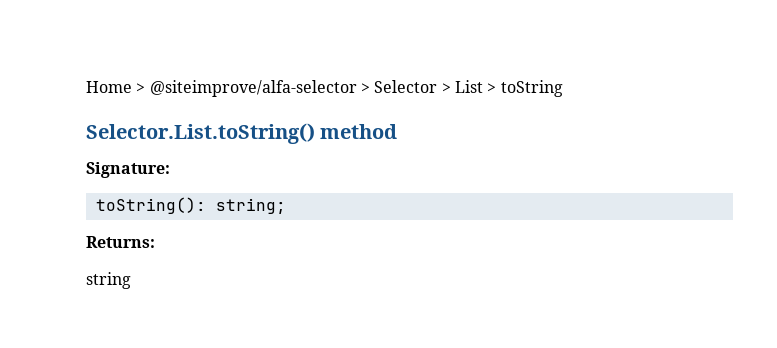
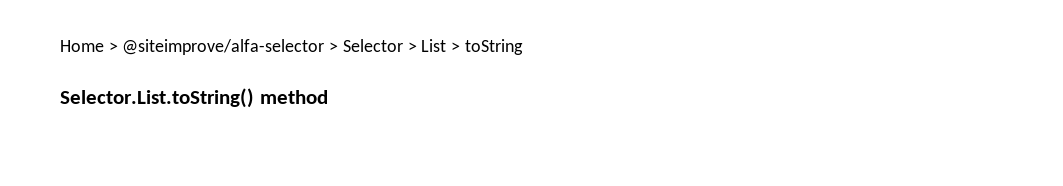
- Signature:
- toString(): string;
- Returns:
- string

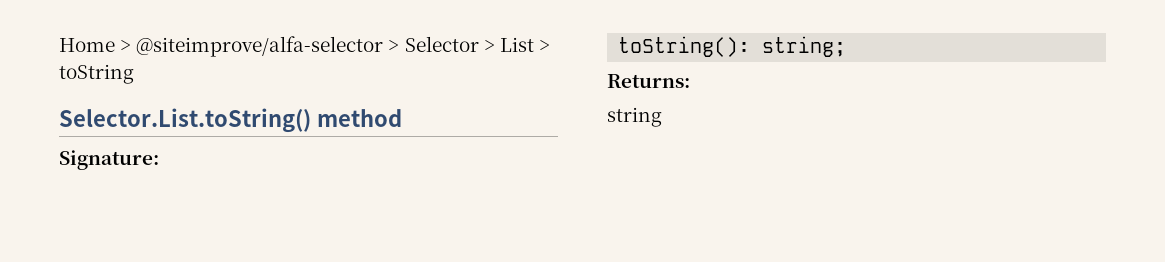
+ Signature:
+ toString(): string;
+ Returns:
+ string

